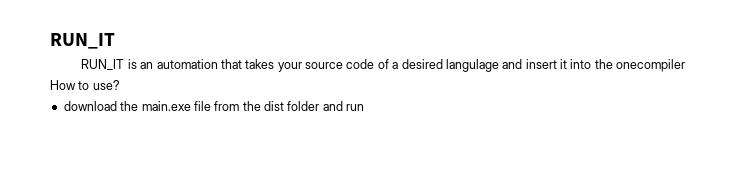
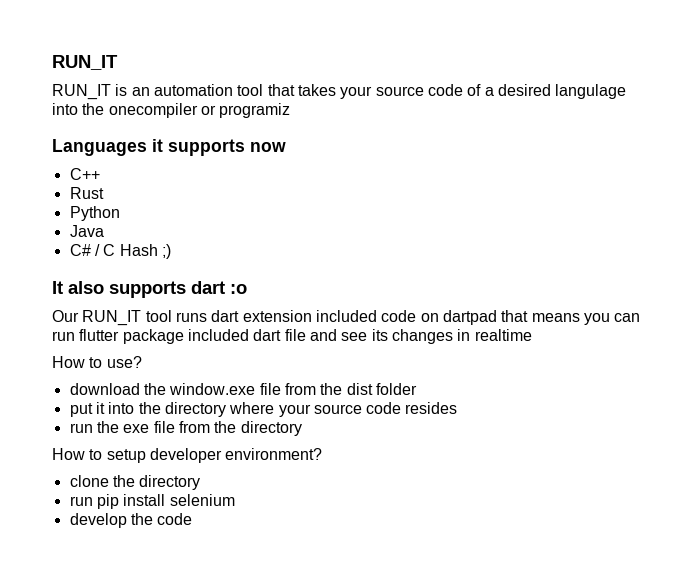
- RUN_IT is an automation that takes your source code of a desired langulage and insert it into the onecompiler
+ RUN_IT is an automation tool that takes your source code of a desired langulage into the onecompiler or programiz
+ Languages it supports now
+ C++
+ Rust
+ Python
+ Java
+ C# / C Hash ;)
+ It also supports dart :o
+ Our RUN_IT tool runs dart extension included code on dartpad that means you can run flutter package included dart file and see its changes in realtime
- download the main.exe file from the dist folder and run
+ download the window.exe file from the dist folder
+ put it into the directory where your source code resides
+ run the exe file from the directory
+ How to setup developer environment?
+ clone the directory
+ run pip install selenium
+ develop the code

